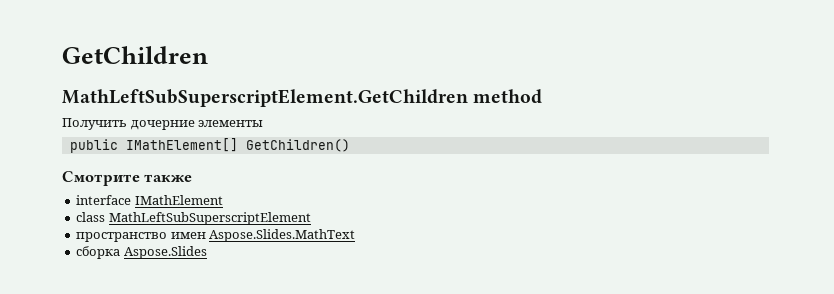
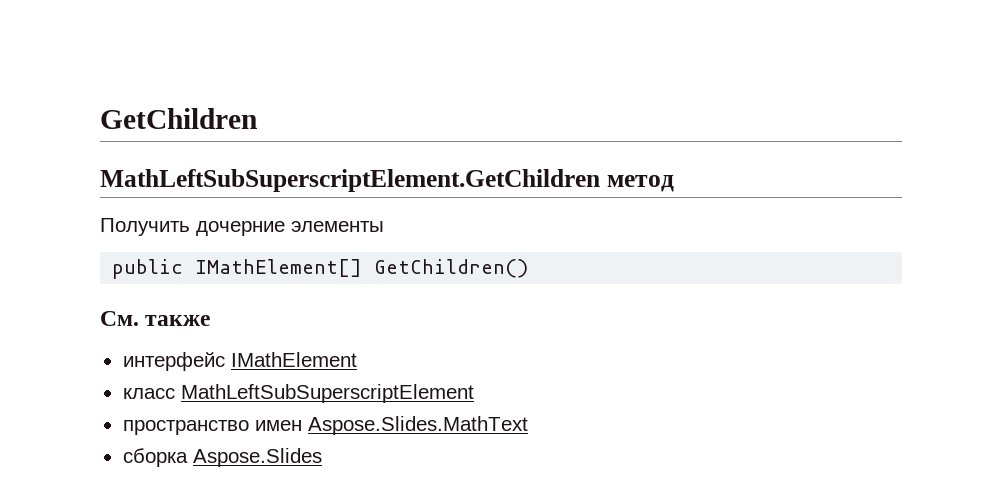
- MathLeftSubSuperscriptElement.GetChildren method
+ MathLeftSubSuperscriptElement.GetChildren метод
- Смотрите также
+ См. также
- interface IMathElement
+ интерфейс IMathElement
- class MathLeftSubSuperscriptElement
+ класс MathLeftSubSuperscriptElement

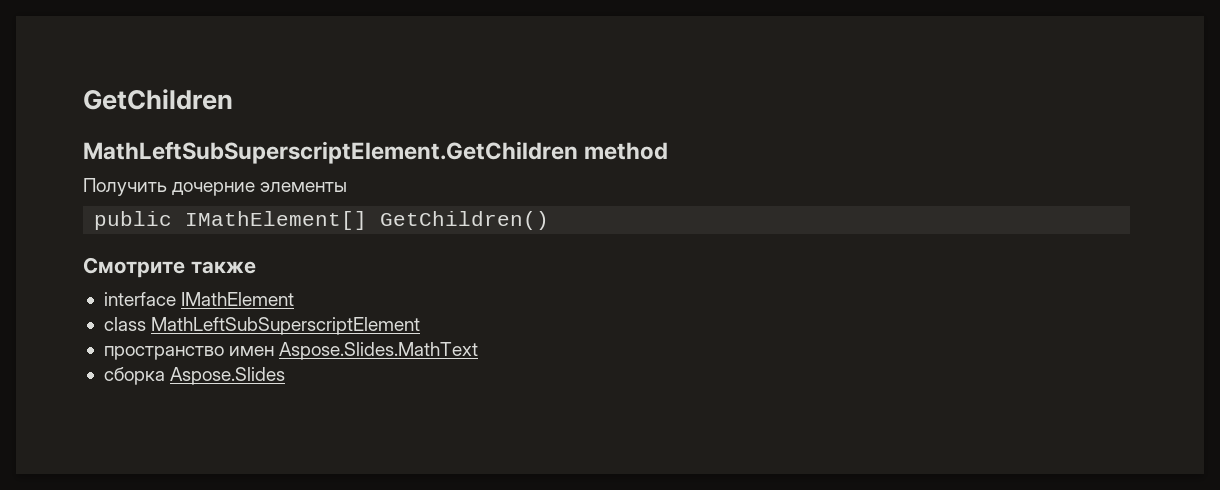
- MathLeftSubSuperscriptElement.GetChildren метод
+ MathLeftSubSuperscriptElement.GetChildren method
- См. также
+ Смотрите также
- интерфейс IMathElement
+ interface IMathElement
- класс MathLeftSubSuperscriptElement
+ class MathLeftSubSuperscriptElement

